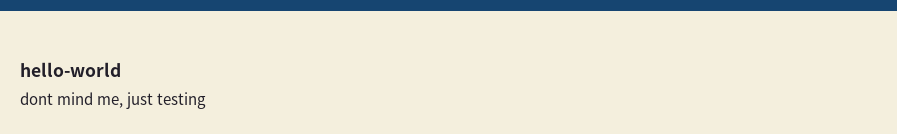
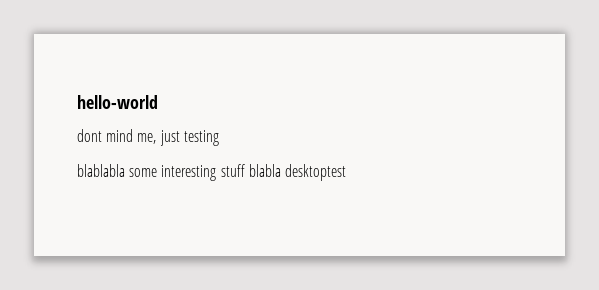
+ blablabla some interesting stuff blabla desktoptest

